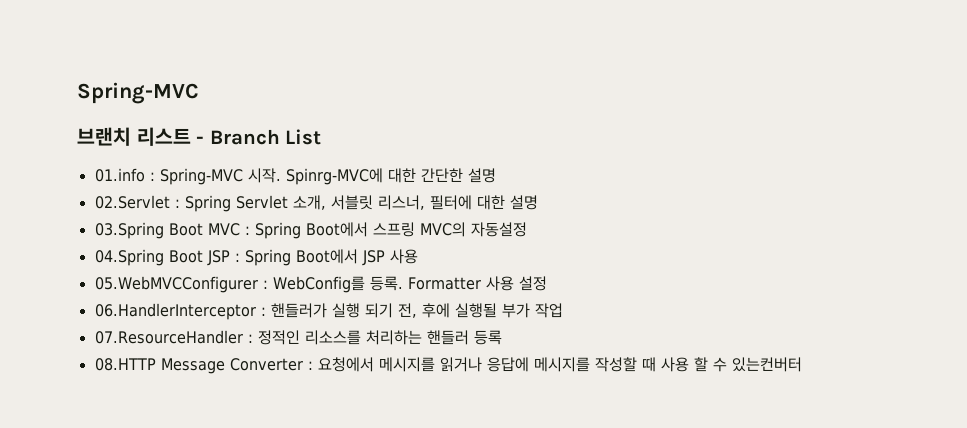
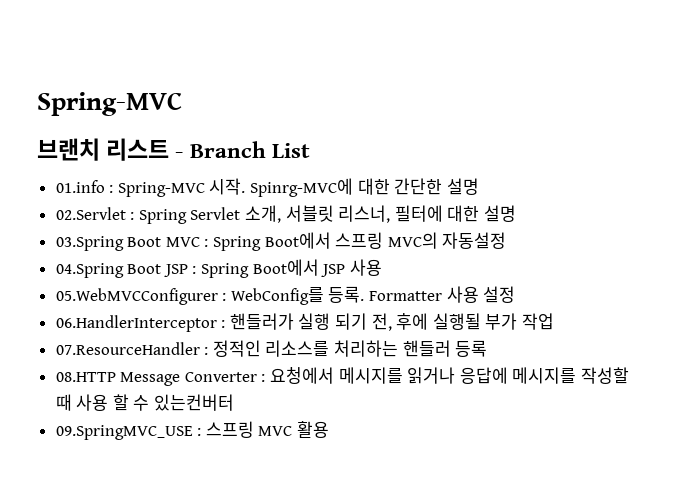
+ 09.SpringMVC_USE : 스프링 MVC 활용

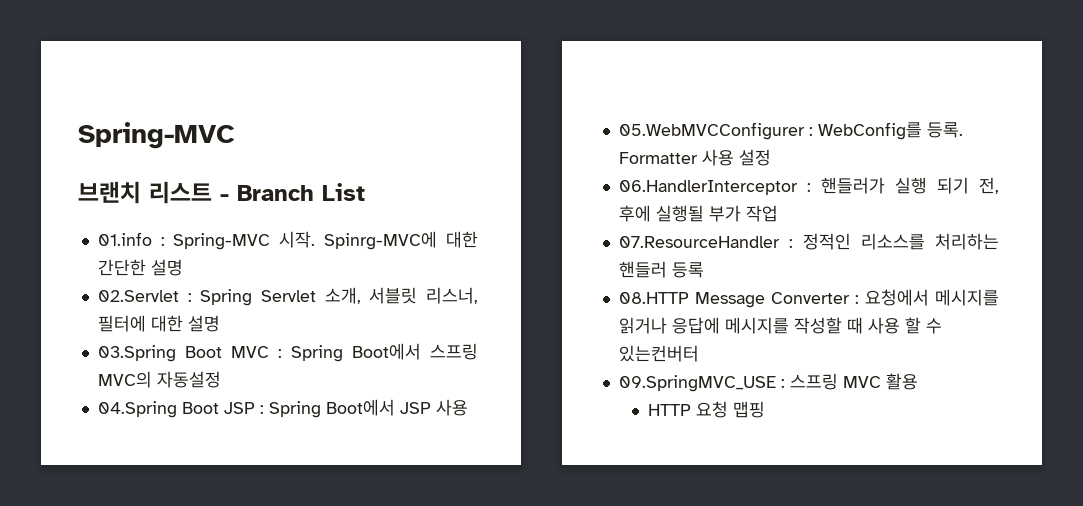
+ HTTP 요청 맵핑

